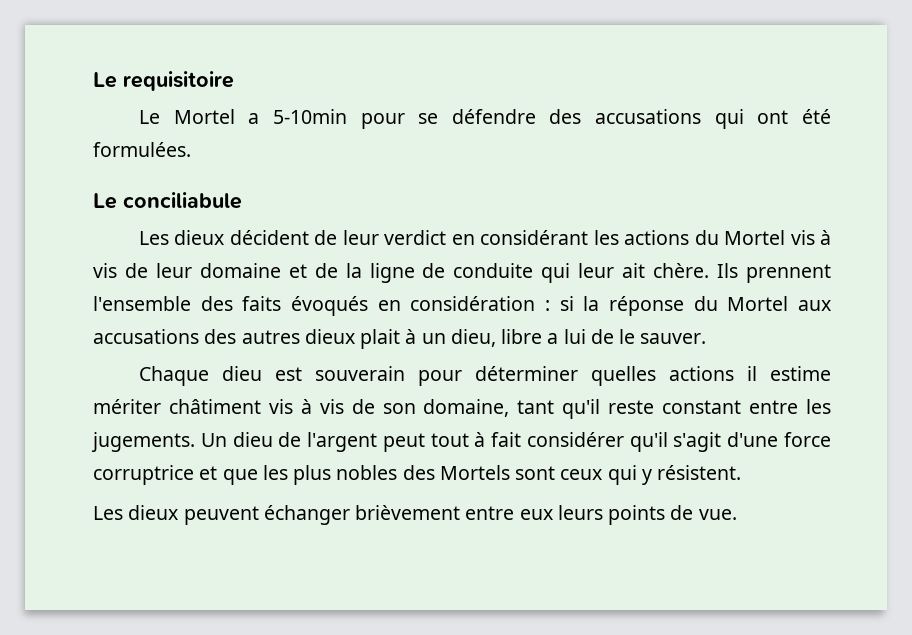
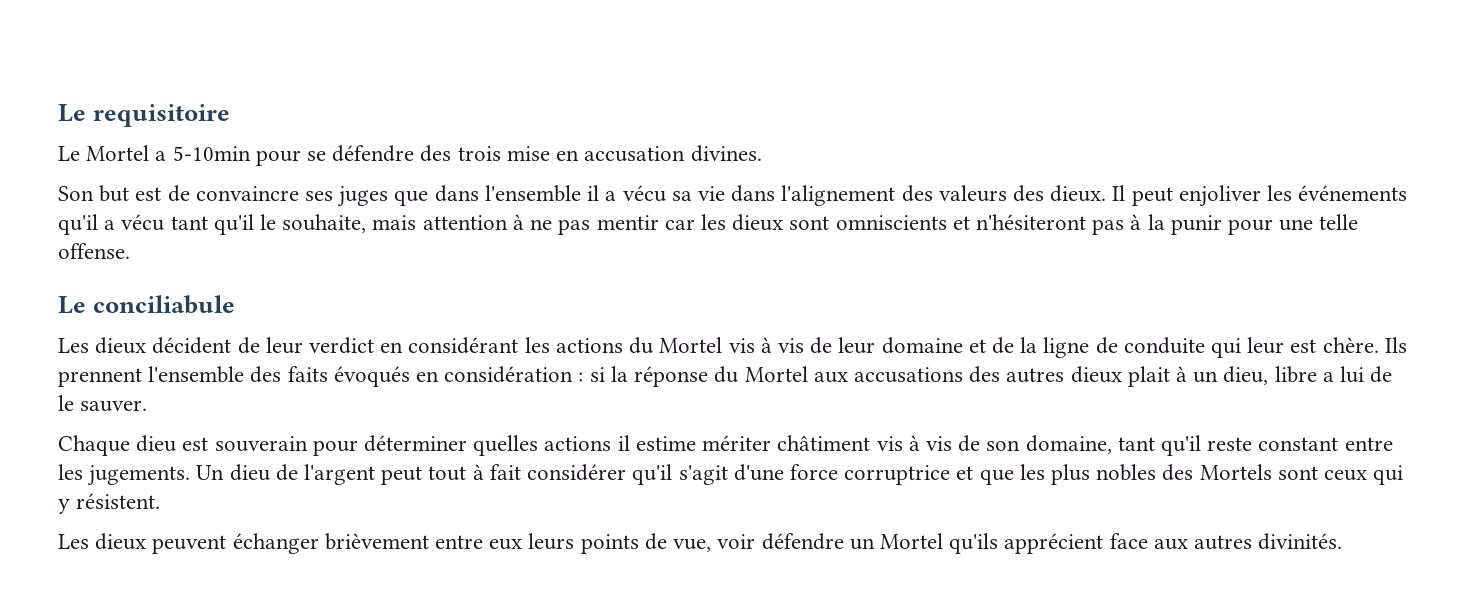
- Le Mortel a 5-10min pour se défendre des accusations qui ont été formulées.
+ Le Mortel a 5-10min pour se défendre des trois mise en accusation divines.
+ Son but est de convaincre ses juges que dans l'ensemble il a vécu sa vie dans l'alignement des valeurs des dieux. Il peut enjoliver les événements qu'il a vécu tant qu'il le souhaite, mais attention à ne pas mentir car les dieux sont omniscients et n'hésiteront pas à la punir pour une telle offense.
- Les dieux décident de leur verdict en considérant les actions du Mortel vis à vis de leur domaine et de la ligne de conduite qui leur ait chère.
+ Les dieux décident de leur verdict en considérant les actions du Mortel vis à vis de leur domaine et de la ligne de conduite qui leur est chère.
- Les dieux peuvent échanger brièvement entre eux leurs points de vue.
+ Les dieux peuvent échanger brièvement entre eux leurs points de vue, voir défendre un Mortel qu'ils apprécient face aux autres divinités.

